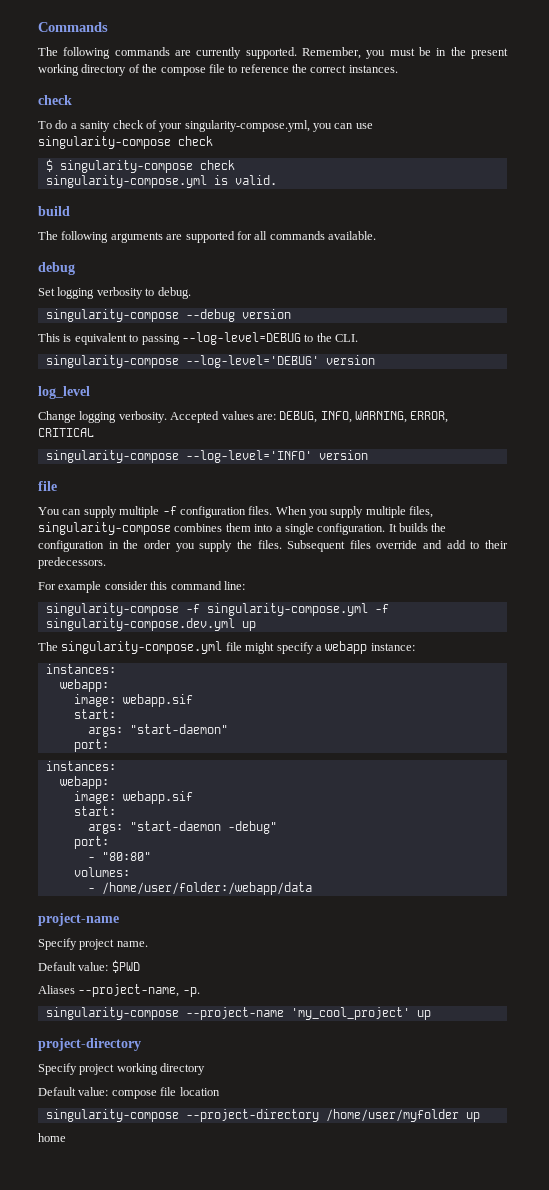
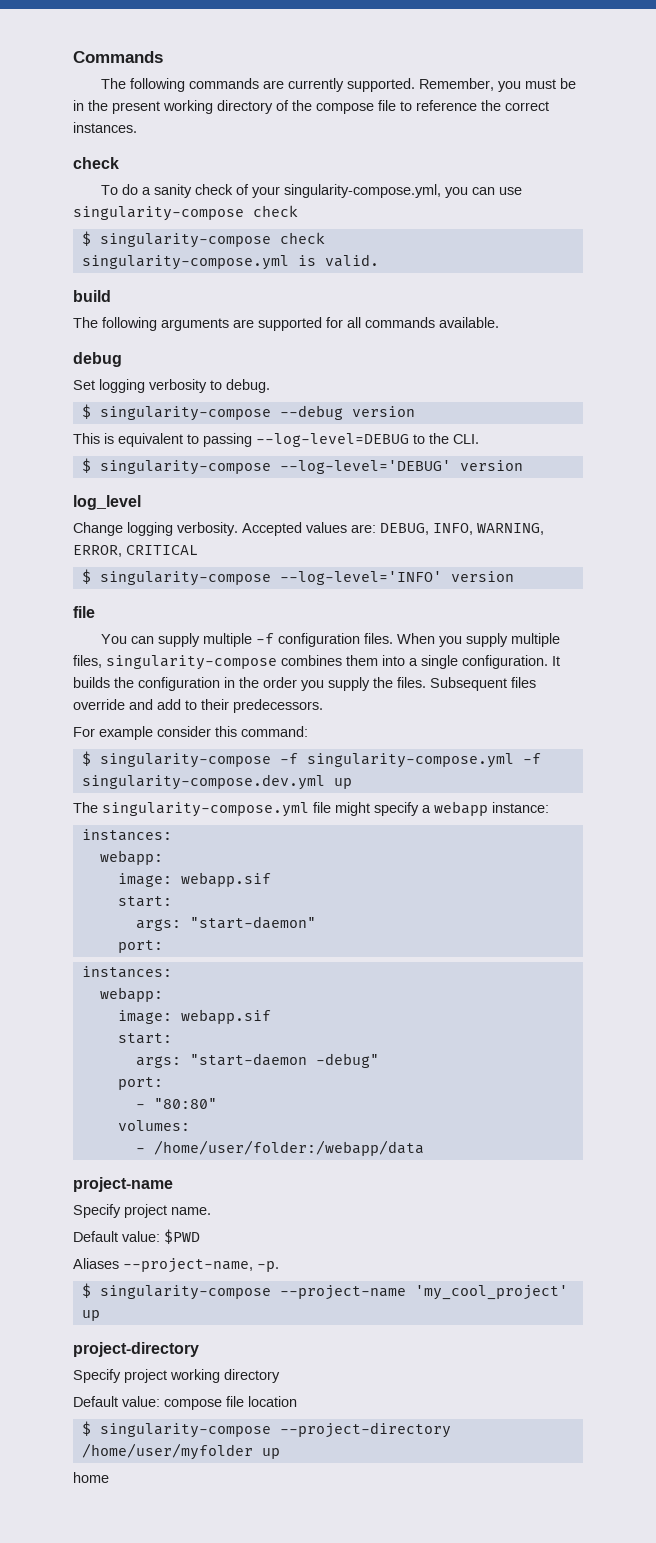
- singularity-compose --debug version
+ $ singularity-compose --debug version
- singularity-compose --log-level='DEBUG' version
+ $ singularity-compose --log-level='DEBUG' version
- singularity-compose --log-level='INFO' version
+ $ singularity-compose --log-level='INFO' version
- For example consider this command line:
- singularity-compose -f singularity-compose.yml -f singularity-compose.dev.yml up
+ For example consider this command:
+ $ singularity-compose -f singularity-compose.yml -f singularity-compose.dev.yml up
- singularity-compose --project-name 'my_cool_project' up
+ $ singularity-compose --project-name 'my_cool_project' up
- singularity-compose --project-directory /home/user/myfolder up
+ $ singularity-compose --project-directory /home/user/myfolder up

